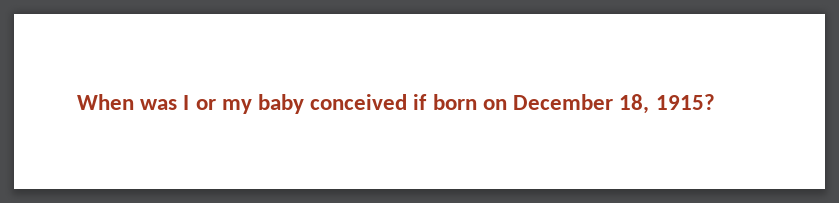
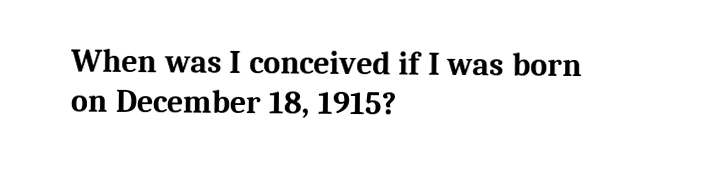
- When was I or my baby conceived if born on December 18, 1915?
+ When was I conceived if I was born on December 18, 1915?

